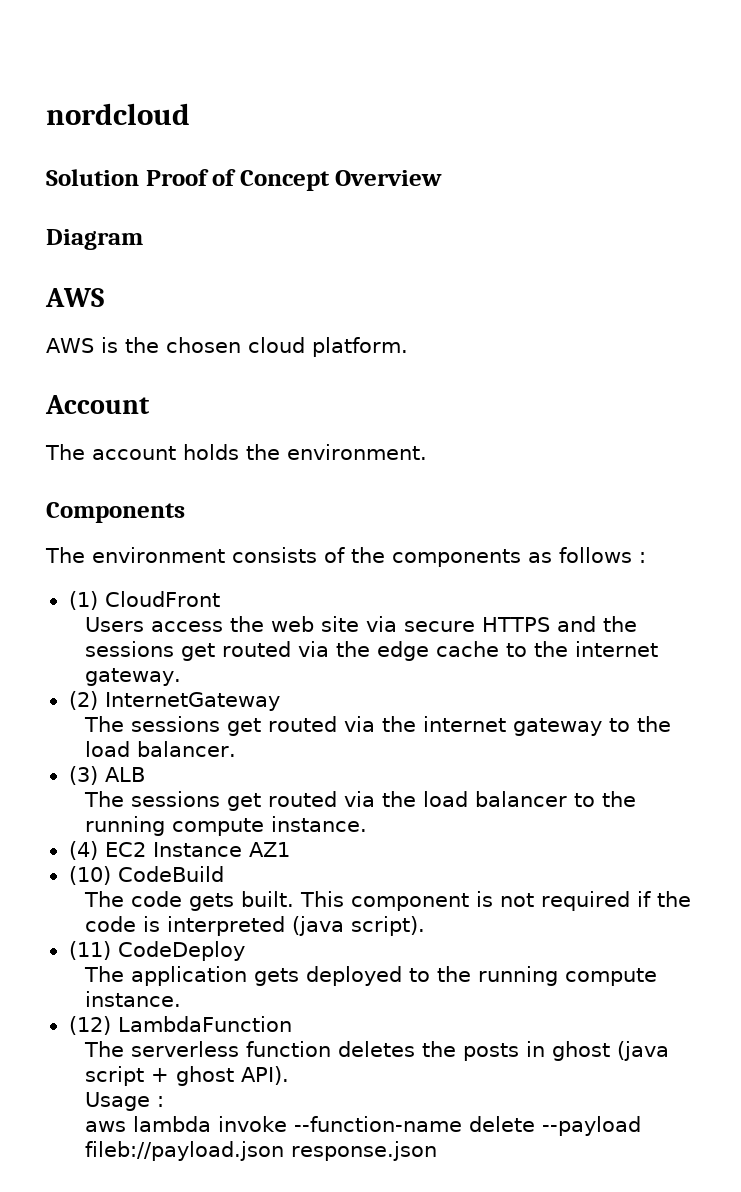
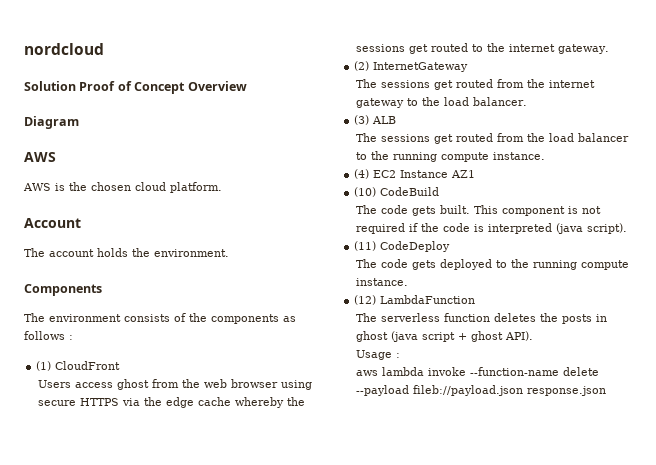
- Users access the web site via secure HTTPS and the sessions get routed via the edge cache to the internet gateway.
+ Users access ghost from the web browser using secure HTTPS via the edge cache whereby the sessions get routed to the internet gateway.
- The sessions get routed via the internet gateway to the load balancer.
+ The sessions get routed from the internet gateway to the load balancer.
- The sessions get routed via the load balancer to the running compute instance.
+ The sessions get routed from the load balancer to the running compute instance.
- The application gets deployed to the running compute instance.
+ The code gets deployed to the running compute instance.

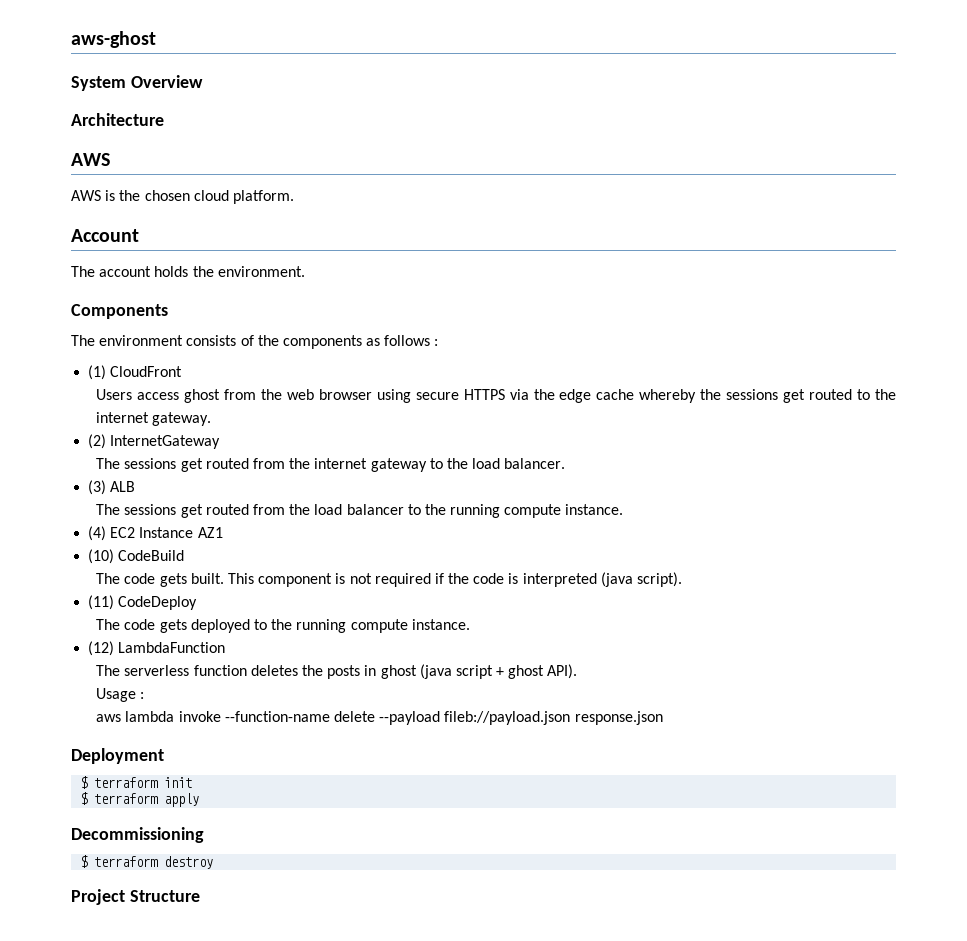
- nordcloud
- Solution Proof of Concept Overview
+ aws-ghost
+ System Overview
- Diagram
+ Architecture
+ Deployment
+ $ terraform init
+ $ terraform apply
+ Decommissioning
+ $ terraform destroy
+ Project Structure

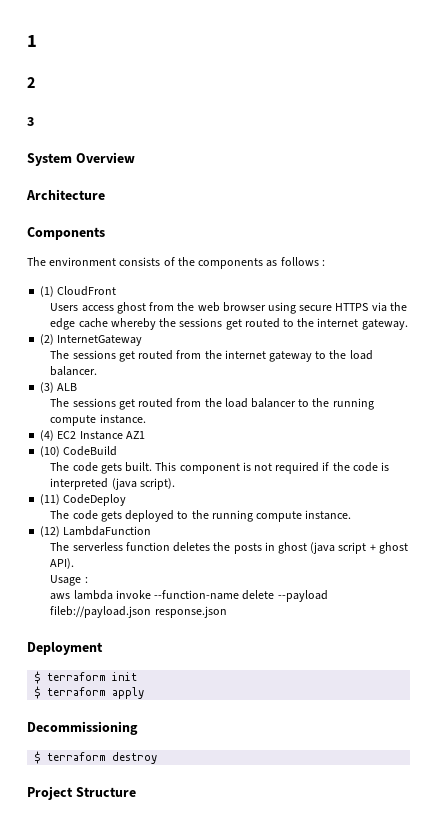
- aws-ghost
+ 1
+ 2
+ 3
  Architecture
- AWS
- AWS is the chosen cloud platform.
- Account
- The account holds the environment.

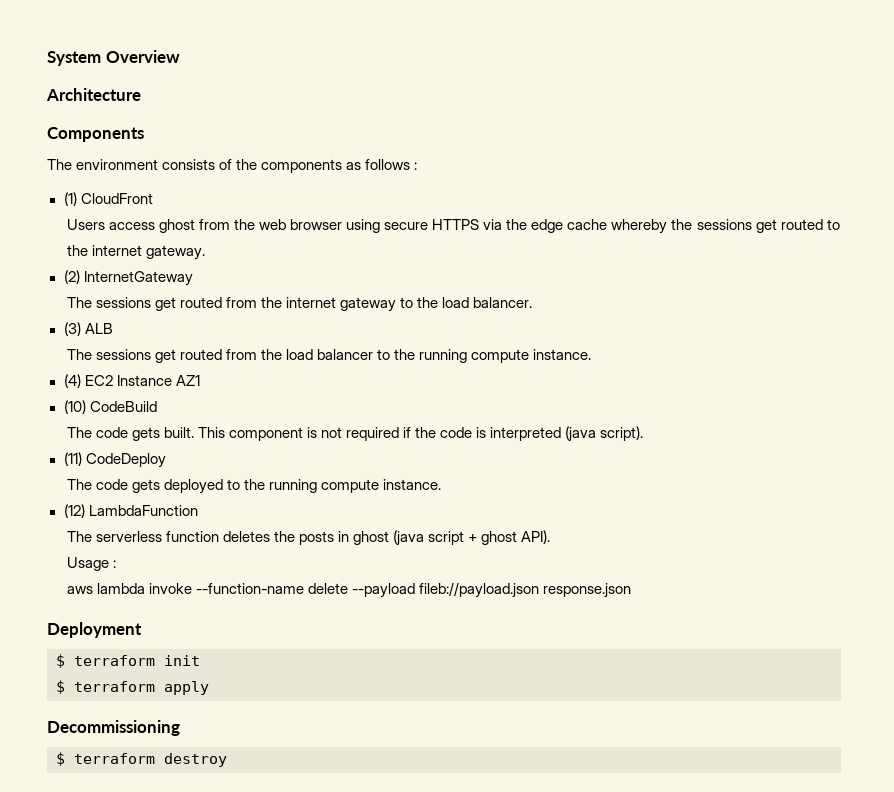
- 1
- 2
- 3
- Project Structure

